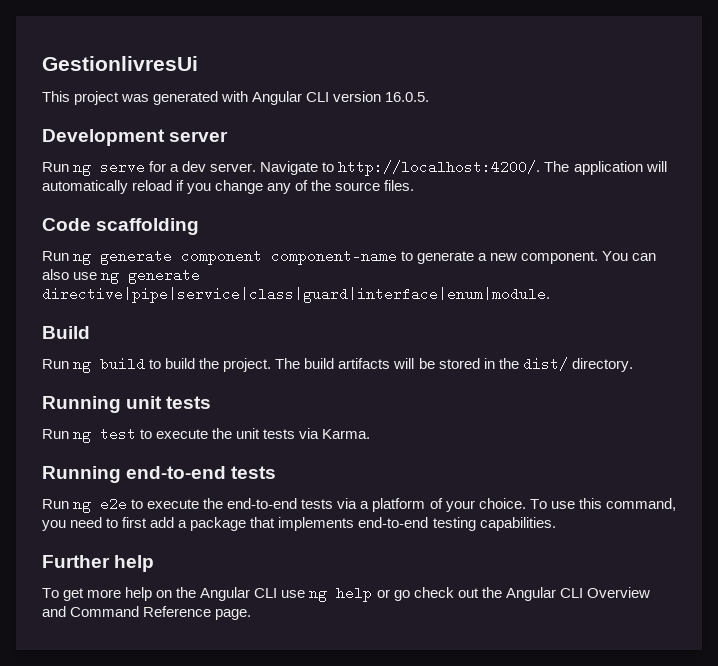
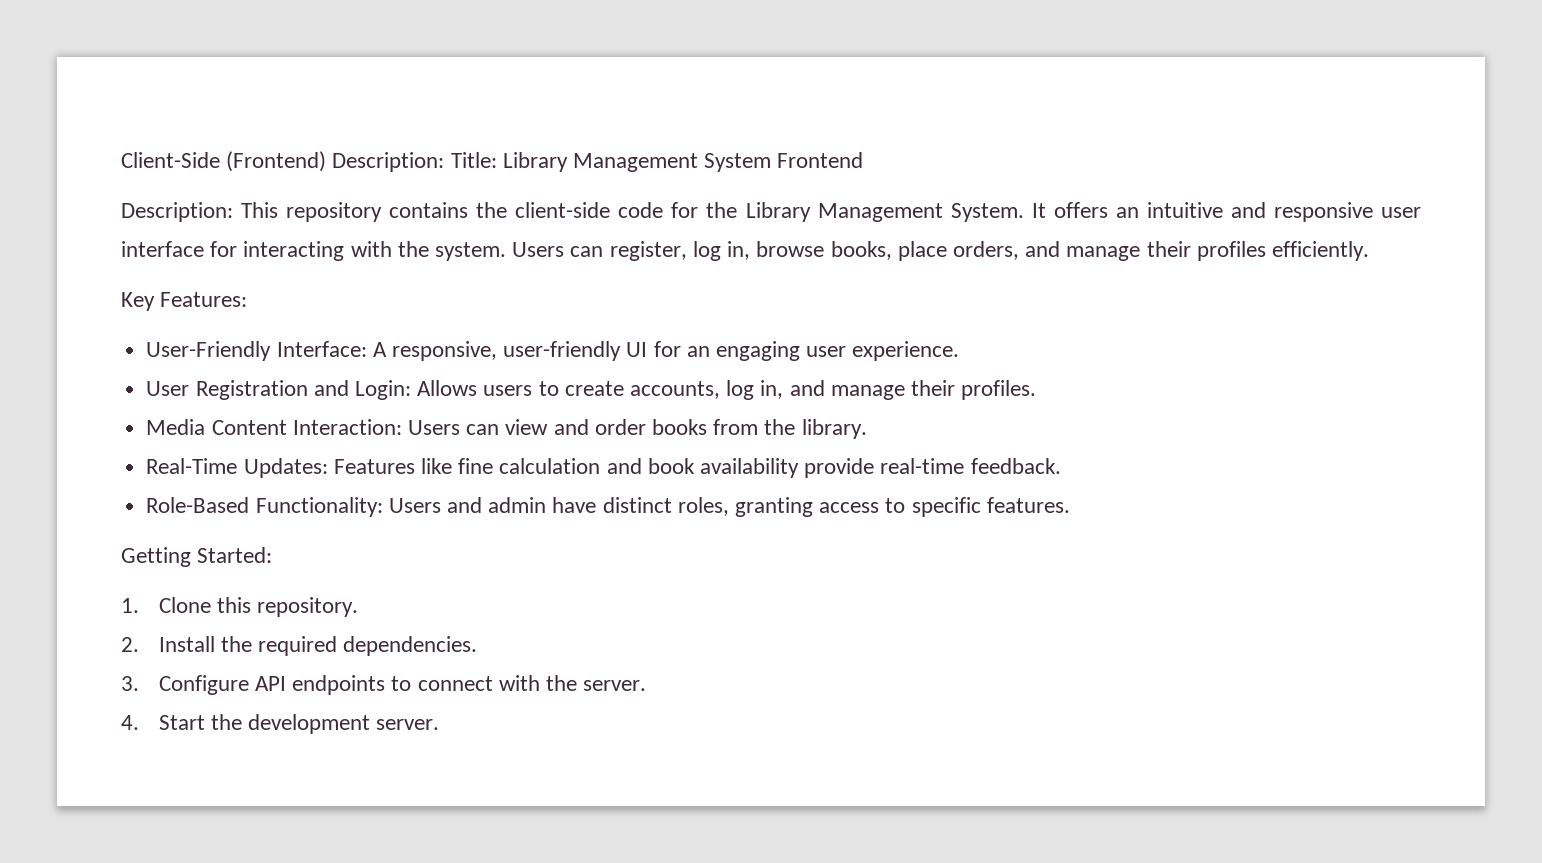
- GestionlivresUi
- This project was generated with Angular CLI version 16.0.5.
- Development server
- Run ng serve for a dev server. Navigate to http://localhost:4200/. The application will automatically reload if you change any of the source files.
- Code scaffolding
- Run ng generate component component-name to generate a new component. You can also use ng generate directive|pipe|service|class|guard|interface|enum|module.
- Build
- Run ng build to build the project. The build artifacts will be stored in the dist/ directory.
- Running unit tests
- Run ng test to execute the unit tests via Karma.
- Running end-to-end tests
- Run ng e2e to execute the end-to-end tests via a platform of your choice. To use this command, you need to first add a package that implements end-to-end testing capabilities.
- Further help
- To get more help on the Angular CLI use ng help or go check out the Angular CLI Overview and Command Reference page.
+ Client-Side (Frontend) Description: Title: Library Management System Frontend
+ Description: This repository contains the client-side code for the Library Management System. It offers an intuitive and responsive user interface for interacting with the system. Users can register, log in, browse books, place orders, and manage their profiles efficiently.
+ Key Features:
+ User-Friendly Interface: A responsive, user-friendly UI for an engaging user experience.
+ User Registration and Login: Allows users to create accounts, log in, and manage their profiles.
+ Media Content Interaction: Users can view and order books from the library.
+ Real-Time Updates: Features like fine calculation and book availability provide real-time feedback.
+ Role-Based Functionality: Users and admin have distinct roles, granting access to specific features.
+ Getting Started:
+ 1. Clone this repository.
+ 2. Install the required dependencies.
+ 3. Configure API endpoints to connect with the server.
+ 4. Start the development server.

